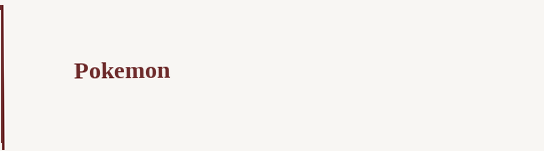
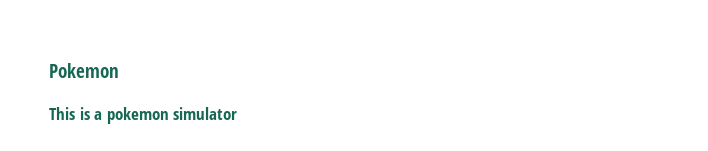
+ This is a pokemon simulator

